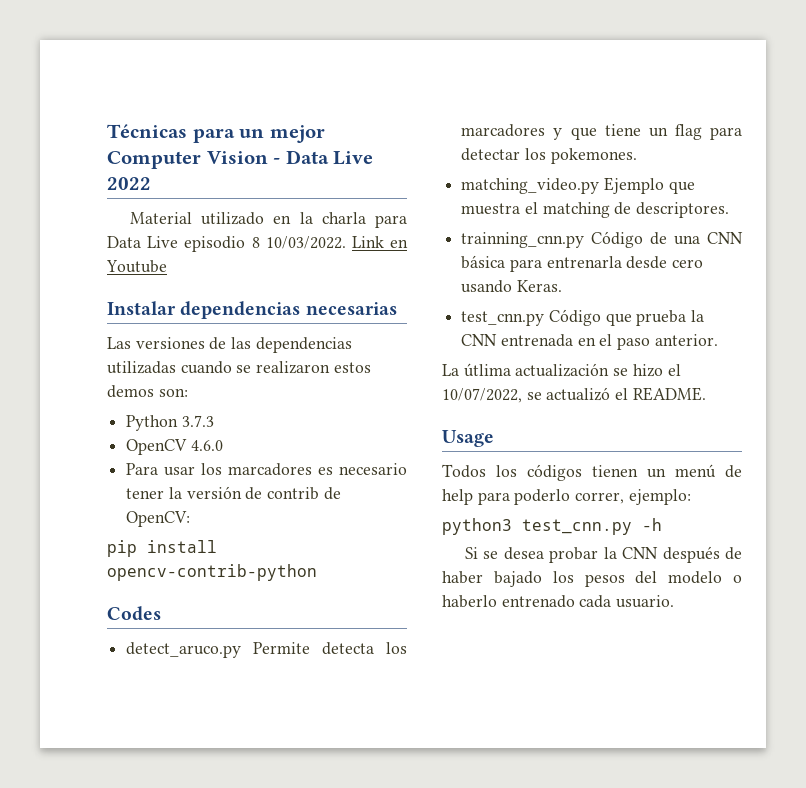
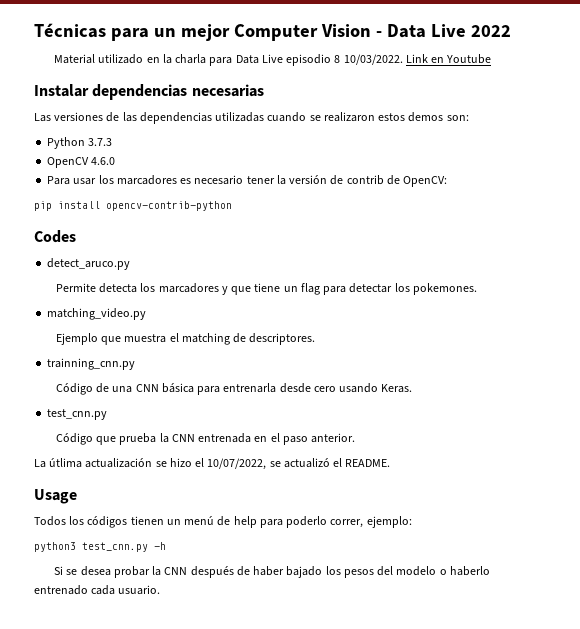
- detect_aruco.py Permite detecta los marcadores y que tiene un flag para detectar los pokemones.
+ detect_aruco.py
+ Permite detecta los marcadores y que tiene un flag para detectar los pokemones.
- matching_video.py Ejemplo que muestra el matching de descriptores.
+ matching_video.py
+ Ejemplo que muestra el matching de descriptores.
- trainning_cnn.py Código de una CNN básica para entrenarla desde cero usando Keras.
- test_cnn.py Código que prueba la CNN entrenada en el paso anterior.
+ trainning_cnn.py
+ Código de una CNN básica para entrenarla desde cero usando Keras.
+ test_cnn.py
+ Código que prueba la CNN entrenada en el paso anterior.

